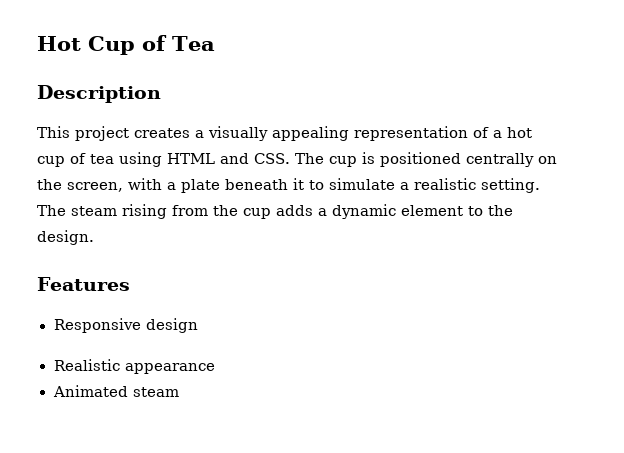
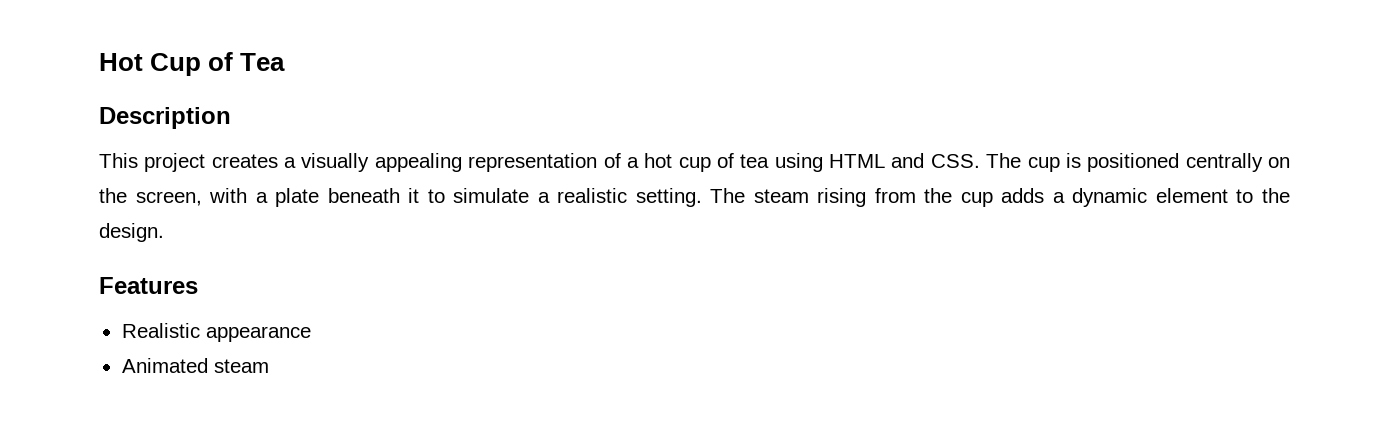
- Responsive design

